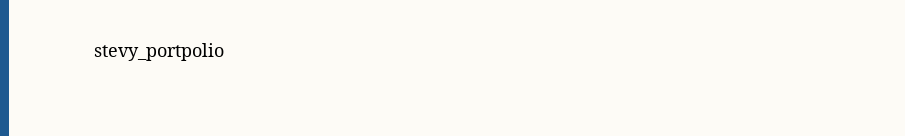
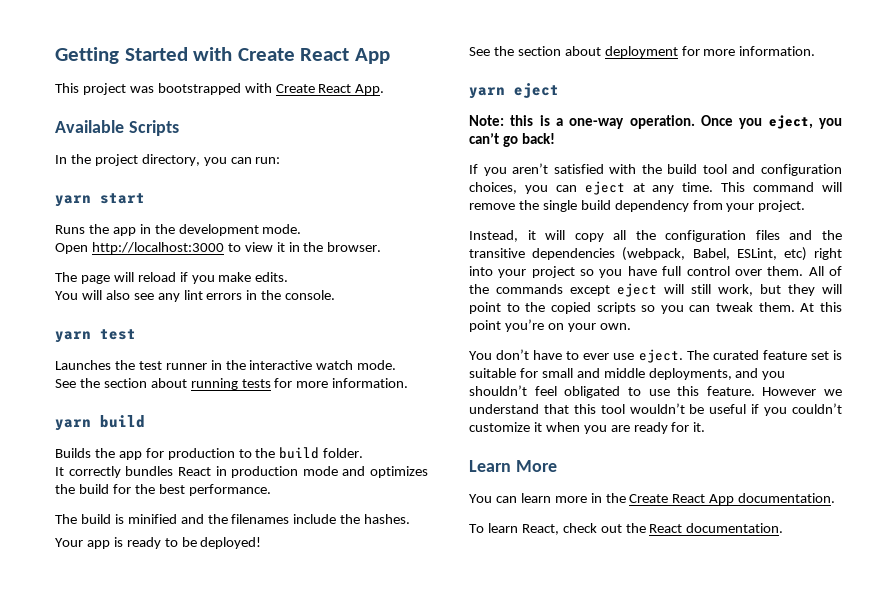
- stevy_portpolio
+ Getting Started with Create React App
+ This project was bootstrapped with Create React App.
+ Available Scripts
+ In the project directory, you can run:
+ yarn start
+ Runs the app in the development mode.
+ Open http://localhost:3000 to view it in the browser.
+ The page will reload if you make edits.
+ You will also see any lint errors in the console.
+ yarn test
+ Launches the test runner in the interactive watch mode.
+ See the section about running tests for more information.
+ yarn build
+ Builds the app for production to the build folder.
+ It correctly bundles React in production mode and optimizes the build for the best performance.
+ The build is minified and the filenames include the hashes.
+ Your app is ready to be deployed!
+ See the section about deployment for more information.
+ yarn eject
+ Note: this is a one-way operation. Once you eject, you can’t go back!
+ If you aren’t satisfied with the build tool and configuration choices, you can eject at any time. This command will remove the single build dependency from your project.
+ Instead, it will copy all the configuration files and the transitive dependencies (webpack, Babel, ESLint, etc) right into your project so you have full control over them. All of the commands except eject will still work, but they will point to the copied scripts so you can tweak them. At this point you’re on your own.
+ You don’t have to ever use eject. The curated feature set is suitable for small and middle deployments, and you shouldn’t feel obligated to use this feature. However we understand that this tool wouldn’t be useful if you couldn’t customize it when you are ready for it.
+ Learn More
+ You can learn more in the Create React App documentation.
+ To learn React, check out the React documentation.

